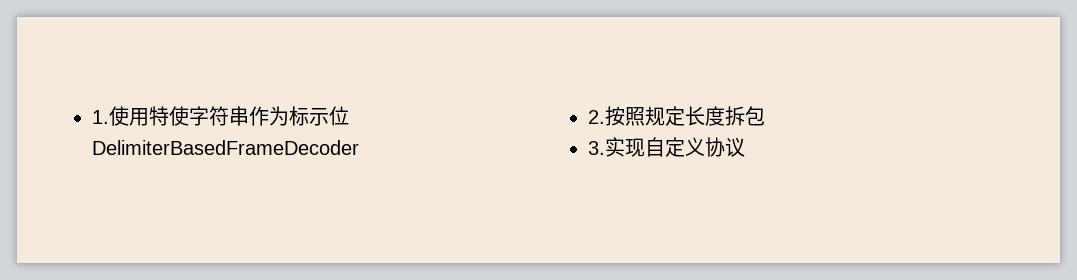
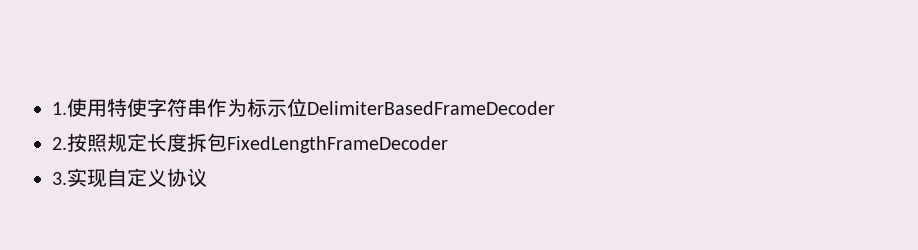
- 2.按照规定长度拆包
+ 2.按照规定长度拆包FixedLengthFrameDecoder

